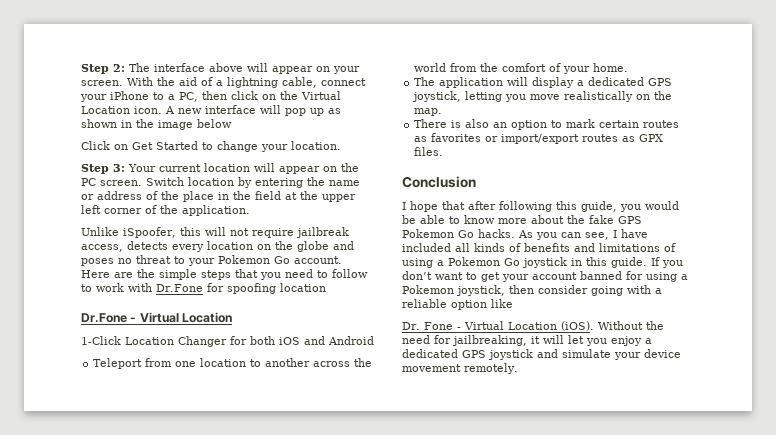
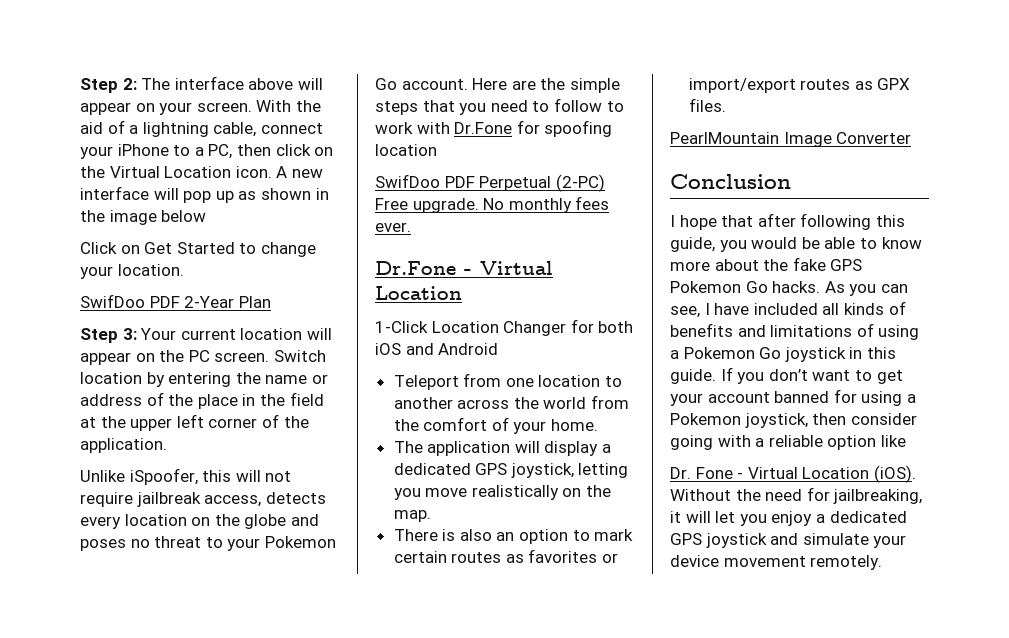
+ SwifDoo PDF 2-Year Plan
+ SwifDoo PDF Perpetual (2-PC) Free upgrade. No monthly fees ever.
+ PearlMountain Image Converter

